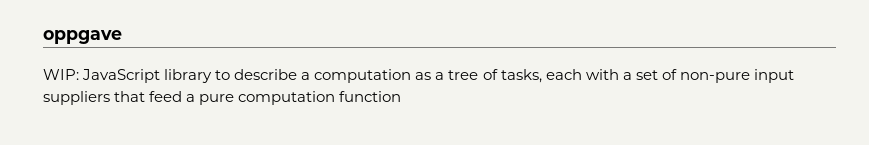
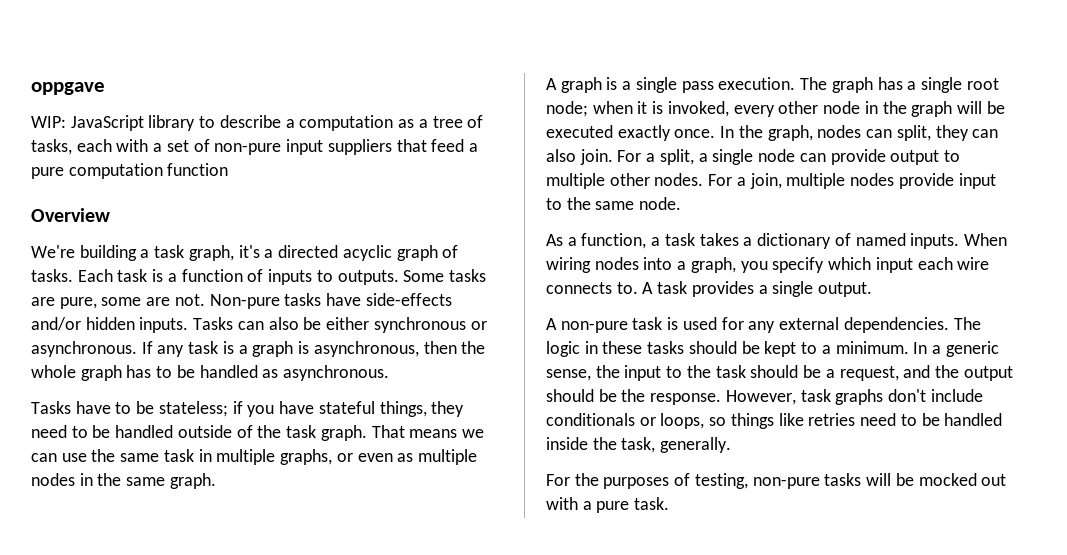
+ Overview
+ We're building a task graph, it's a directed acyclic graph of tasks. Each task is a function of inputs to outputs. Some tasks are pure, some are not. Non-pure tasks have side-effects and/or hidden inputs. Tasks can also be either synchronous or asynchronous. If any task is a graph is asynchronous, then the whole graph has to be handled as asynchronous.
+ Tasks have to be stateless; if you have stateful things, they need to be handled outside of the task graph. That means we can use the same task in multiple graphs, or even as multiple nodes in the same graph.
+ A graph is a single pass execution. The graph has a single root node; when it is invoked, every other node in the graph will be executed exactly once. In the graph, nodes can split, they can also join. For a split, a single node can provide output to multiple other nodes. For a join, multiple nodes provide input to the same node.
+ As a function, a task takes a dictionary of named inputs. When wiring nodes into a graph, you specify which input each wire connects to. A task provides a single output.
+ A non-pure task is used for any external dependencies. The logic in these tasks should be kept to a minimum. In a generic sense, the input to the task should be a request, and the output should be the response. However, task graphs don't include conditionals or loops, so things like retries need to be handled inside the task, generally.
+ For the purposes of testing, non-pure tasks will be mocked out with a pure task.

